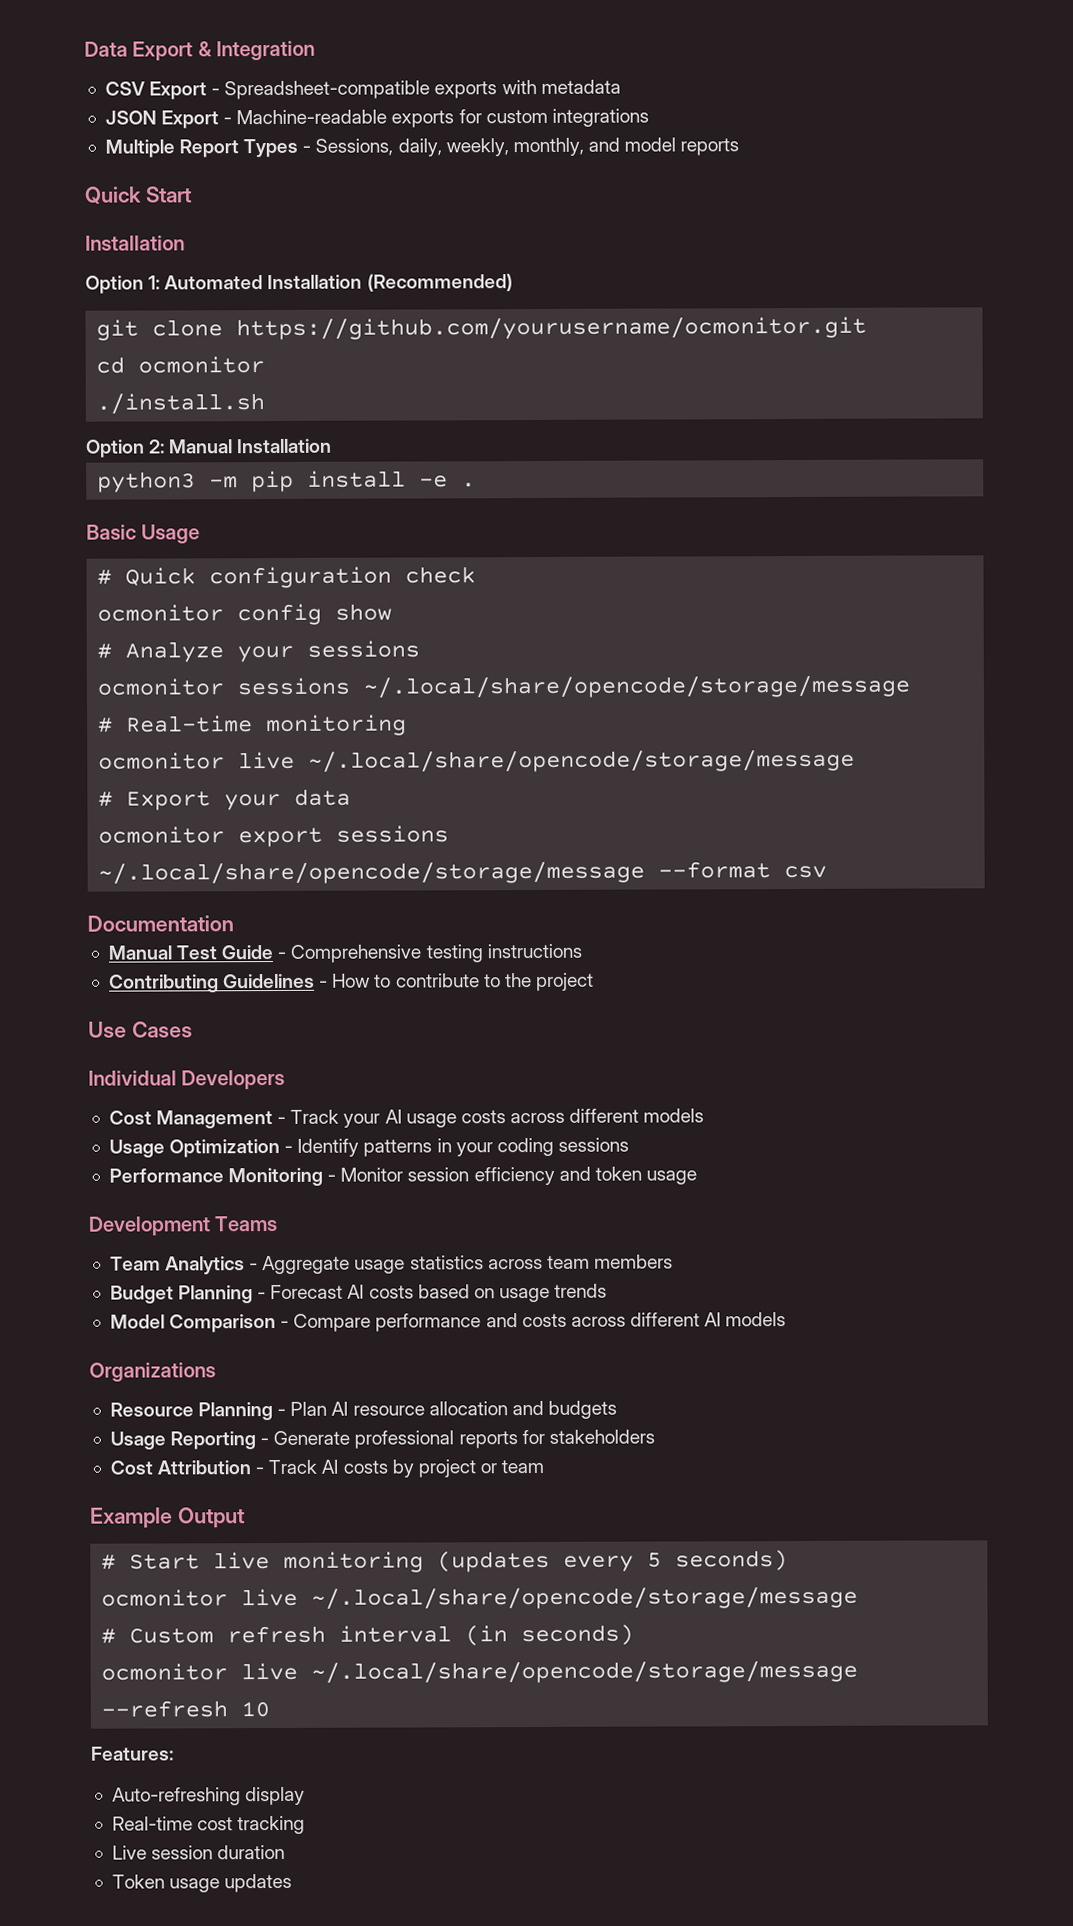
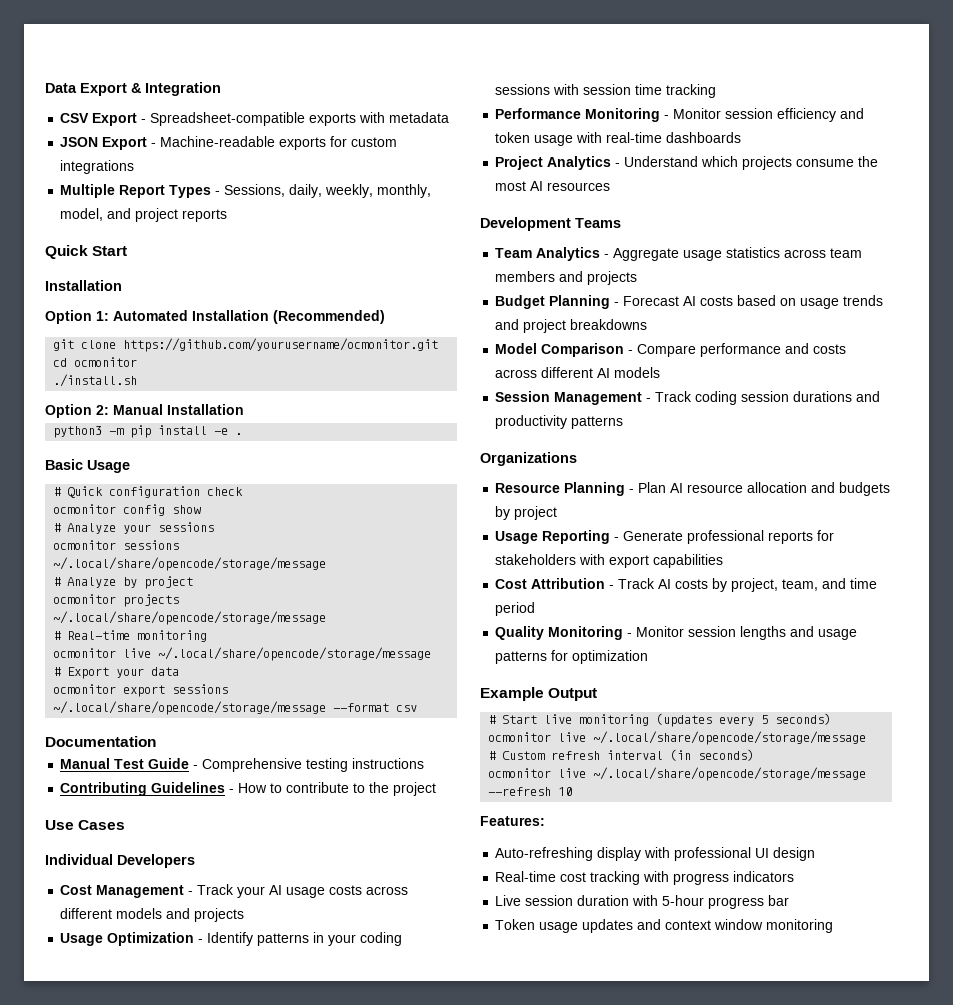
- Multiple Report Types - Sessions, daily, weekly, monthly, and model reports
+ Multiple Report Types - Sessions, daily, weekly, monthly, model, and project reports
+ # Analyze by project
+ ocmonitor projects ~/.local/share/opencode/storage/message
- Cost Management - Track your AI usage costs across different models
+ Cost Management - Track your AI usage costs across different models and projects
- Usage Optimization - Identify patterns in your coding sessions
+ Usage Optimization - Identify patterns in your coding sessions with session time tracking
- Performance Monitoring - Monitor session efficiency and token usage
+ Performance Monitoring - Monitor session efficiency and token usage with real-time dashboards
+ Project Analytics - Understand which projects consume the most AI resources
- Team Analytics - Aggregate usage statistics across team members
+ Team Analytics - Aggregate usage statistics across team members and projects
- Budget Planning - Forecast AI costs based on usage trends
+ Budget Planning - Forecast AI costs based on usage trends and project breakdowns
+ Session Management - Track coding session durations and productivity patterns
- Resource Planning - Plan AI resource allocation and budgets
+ Resource Planning - Plan AI resource allocation and budgets by project
- Usage Reporting - Generate professional reports for stakeholders
+ Usage Reporting - Generate professional reports for stakeholders with export capabilities
- Cost Attribution - Track AI costs by project or team
+ Cost Attribution - Track AI costs by project, team, and time period
+ Quality Monitoring - Monitor session lengths and usage patterns for optimization
- Auto-refreshing display
+ Auto-refreshing display with professional UI design
- Real-time cost tracking
+ Real-time cost tracking with progress indicators
- Live session duration
+ Live session duration with 5-hour progress bar
- Token usage updates
+ Token usage updates and context window monitoring

